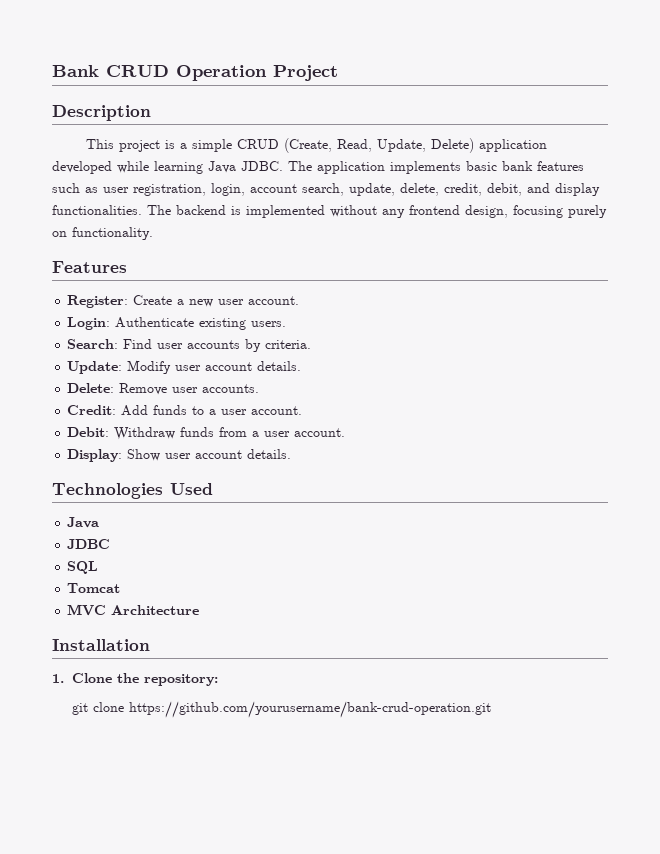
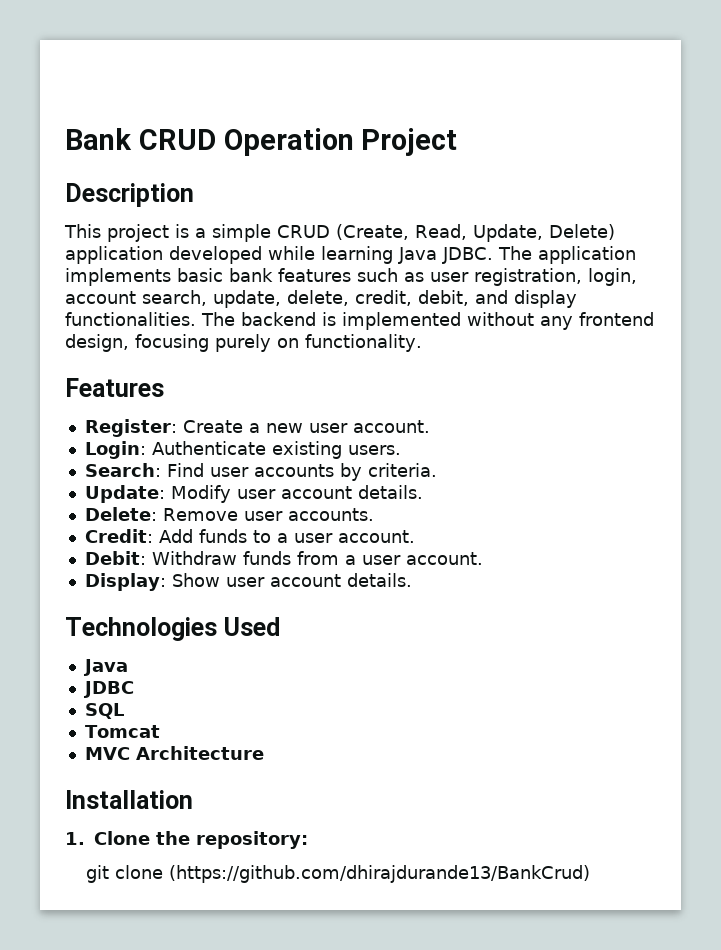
- git clone https://github.com/yourusername/bank-crud-operation.git
+ git clone (https://github.com/dhirajdurande13/BankCrud)

